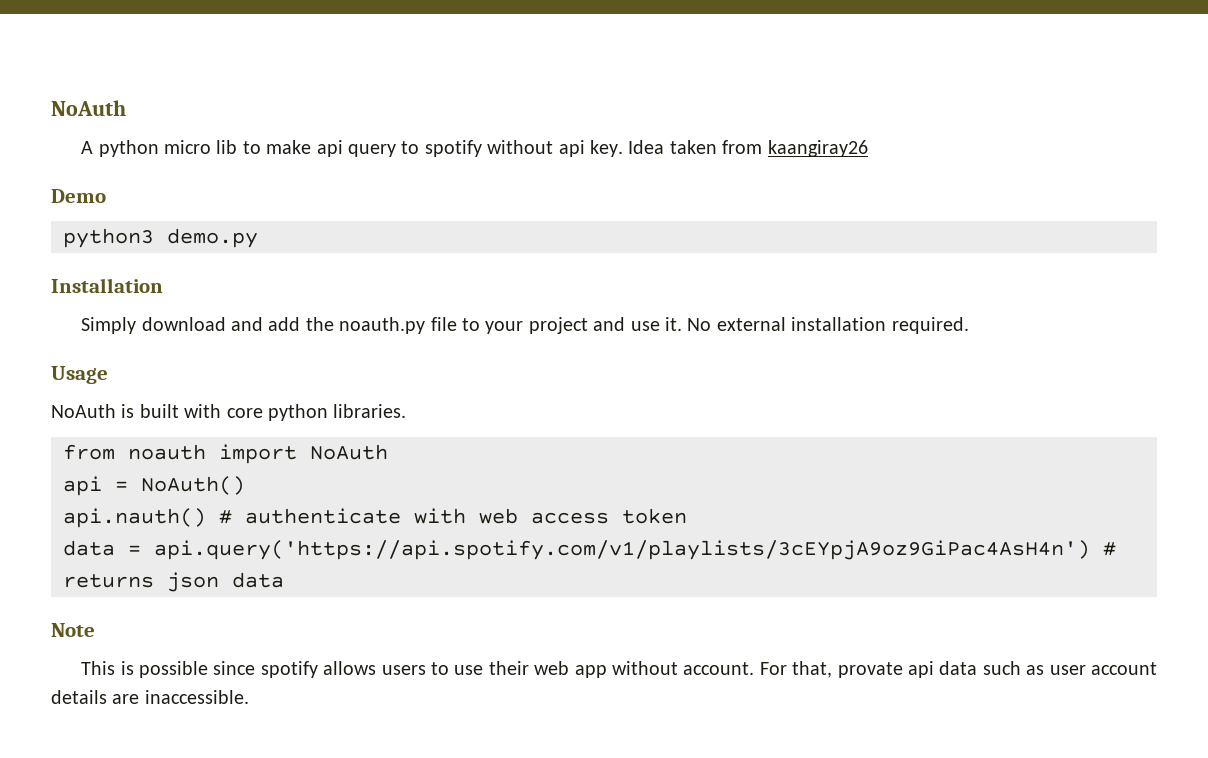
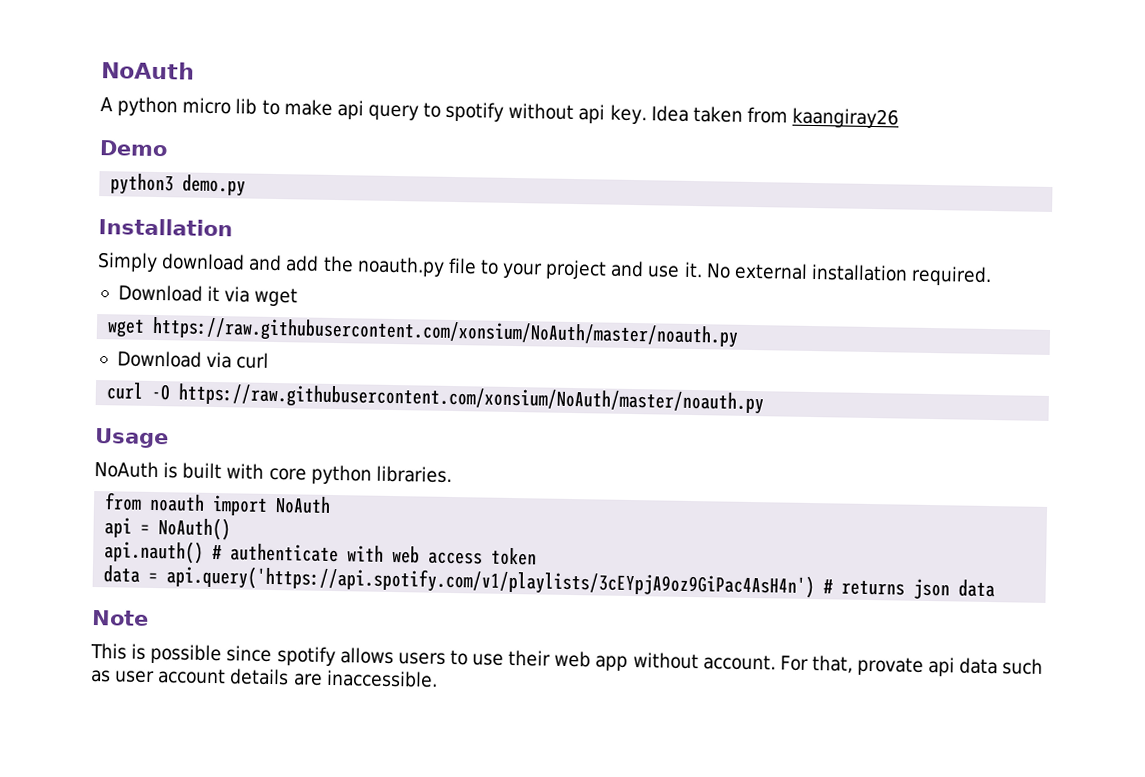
+ Download it via wget
+ wget https://raw.githubusercontent.com/xonsium/NoAuth/master/noauth.py
+ Download via curl
+ curl -O https://raw.githubusercontent.com/xonsium/NoAuth/master/noauth.py

